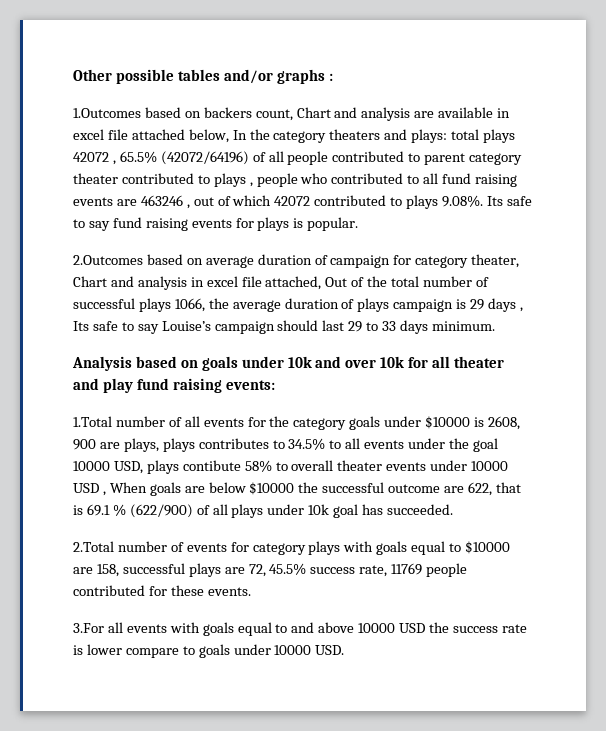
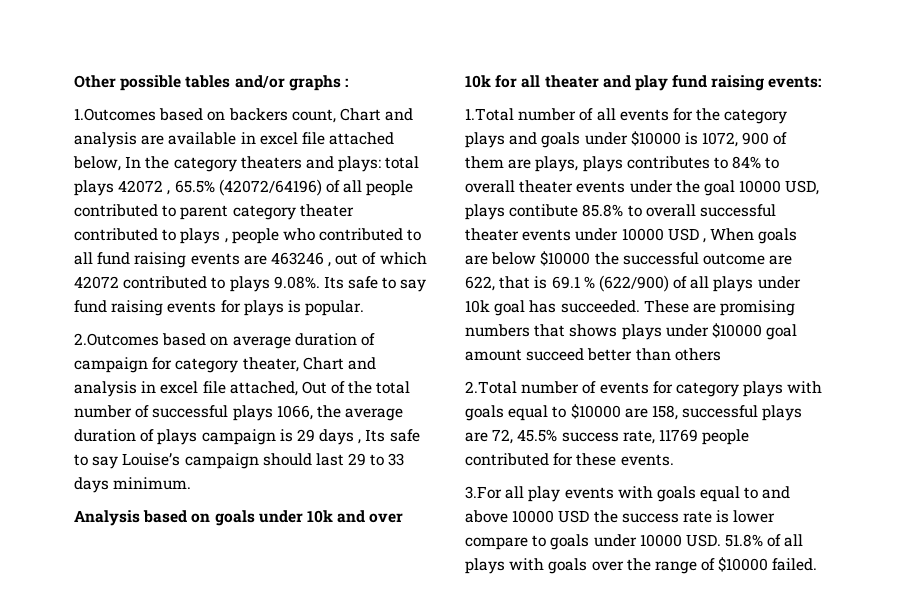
- 1.Total number of all events for the category goals under $10000 is 2608, 900 are plays, plays contributes to 34.5% to all events under the goal 10000 USD, plays contibute 58% to overall theater events under 10000 USD , When goals are below $10000 the successful outcome are 622, that is 69.1 % (622/900) of all plays under 10k goal has succeeded.
+ 1.Total number of all events for the category plays and goals under $10000 is 1072, 900 of them are plays, plays contributes to 84% to overall theater events under the goal 10000 USD, plays contibute 85.8% to overall successful theater events under 10000 USD , When goals are below $10000 the successful outcome are 622, that is 69.1 % (622/900) of all plays under 10k goal has succeeded. These are promising numbers that shows plays under $10000 goal amount succeed better than others
- 3.For all events with goals equal to and above 10000 USD the success rate is lower compare to goals under 10000 USD.
+ 3.For all play events with goals equal to and above 10000 USD the success rate is lower compare to goals under 10000 USD. 51.8% of all plays with goals over the range of $10000 failed.

